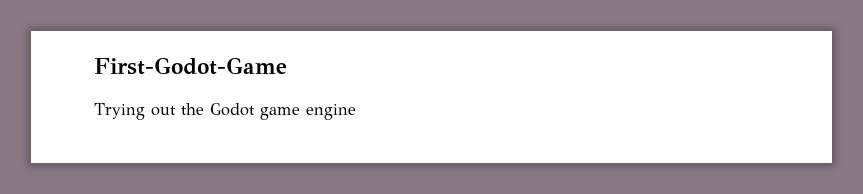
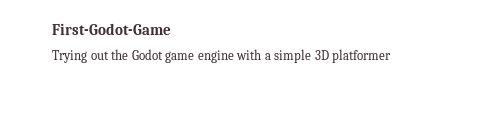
- Trying out the Godot game engine
+ Trying out the Godot game engine with a simple 3D platformer

